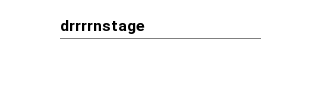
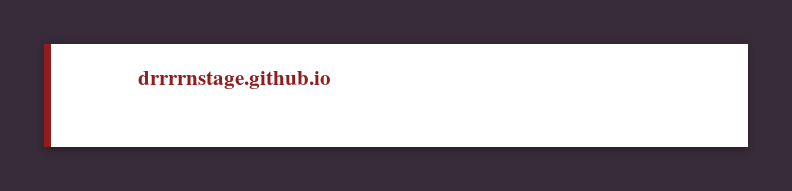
- drrrrnstage
+ drrrrnstage.github.io

